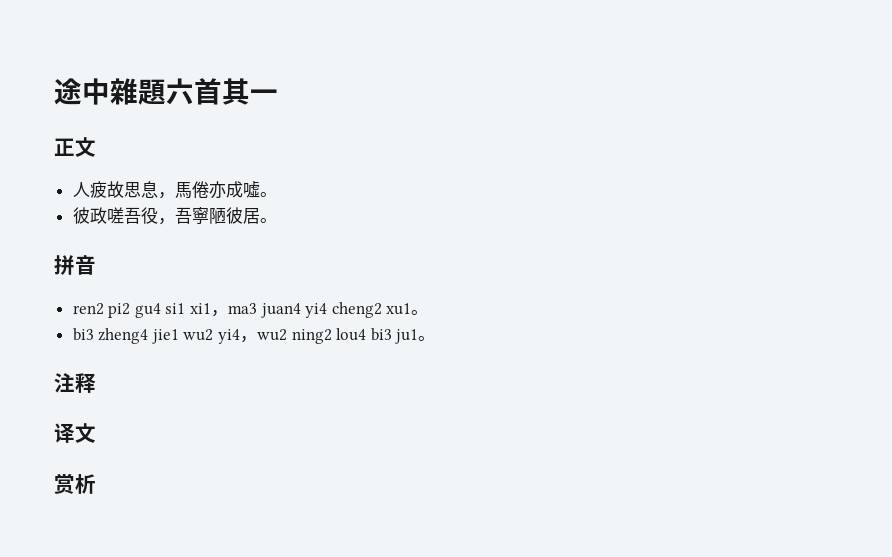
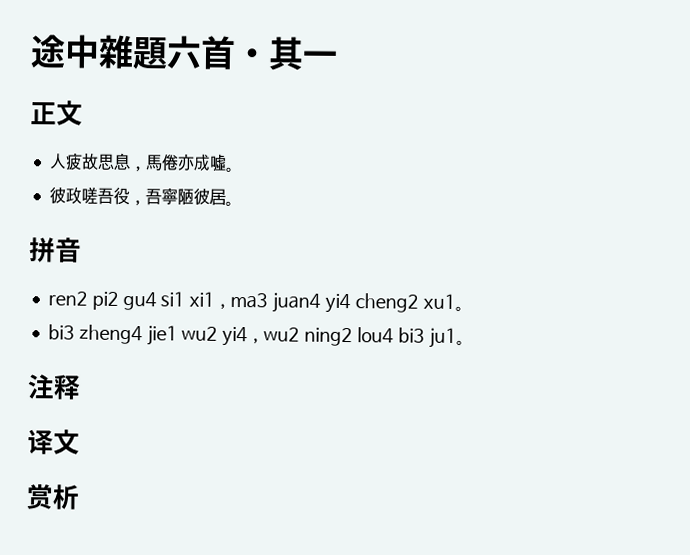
- 途中雜題六首其一
+ 途中雜題六首・其一

